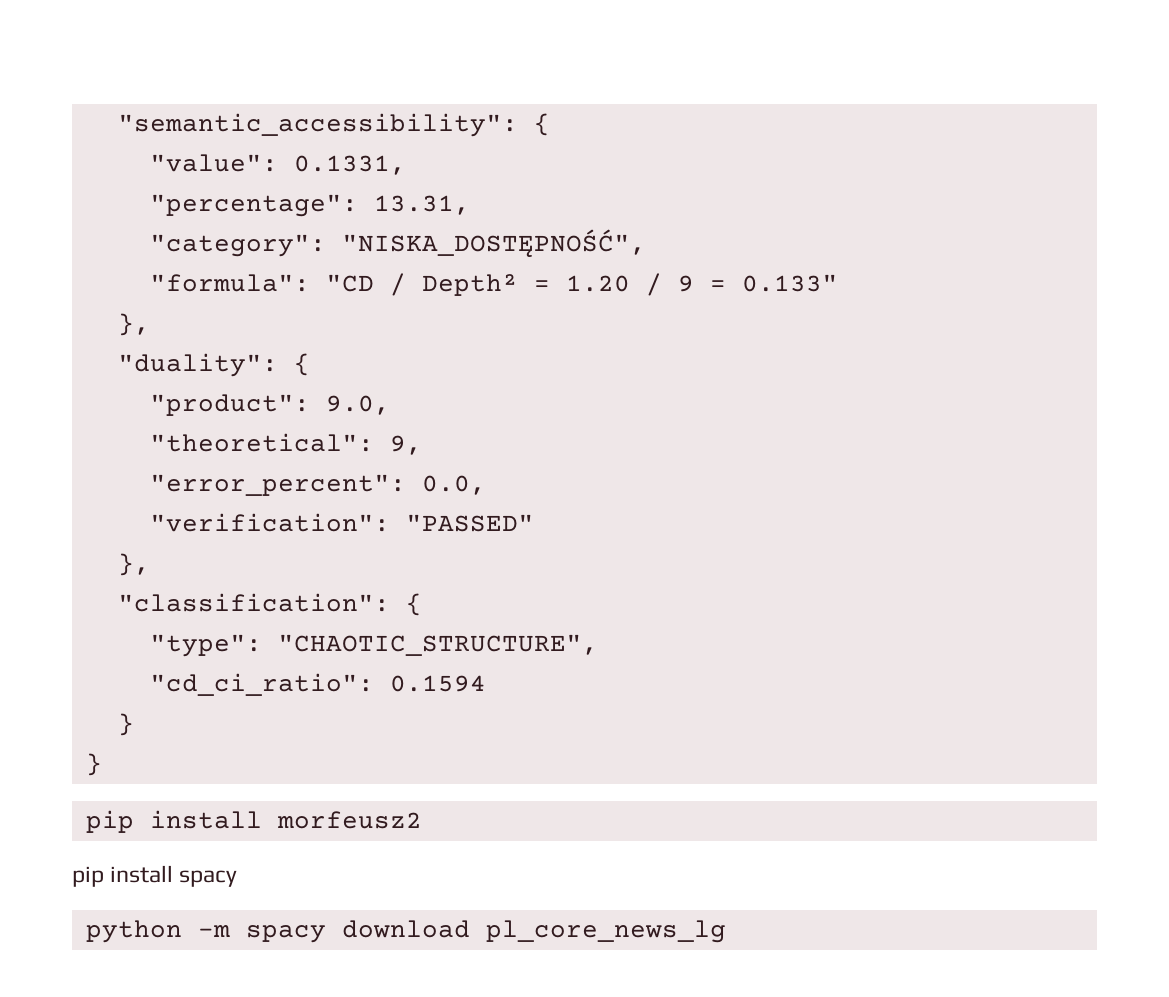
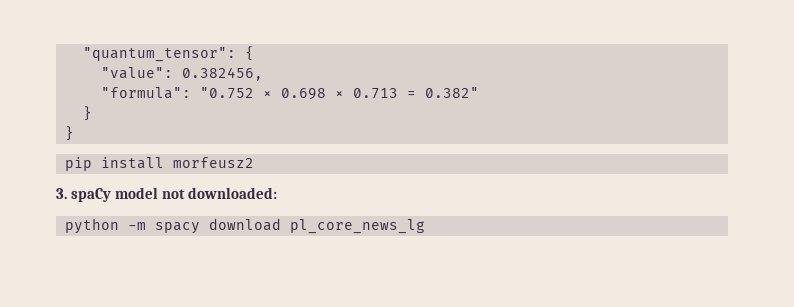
- "semantic_accessibility": {
+ "quantum_tensor": {
- "value": 0.1331,
- "percentage": 13.31,
- "category": "NISKA_DOSTĘPNOŚĆ",
- "formula": "CD / Depth² = 1.20 / 9 = 0.133"
- },
- "duality": {
- "product": 9.0,
- "theoretical": 9,
- "error_percent": 0.0,
- "verification": "PASSED"
- },
- "classification": {
- "type": "CHAOTIC_STRUCTURE",
- "cd_ci_ratio": 0.1594
+ "value": 0.382456,
+ "formula": "0.752 × 0.698 × 0.713 = 0.382"
- pip install spacy
+ 3. spaCy model not downloaded:

